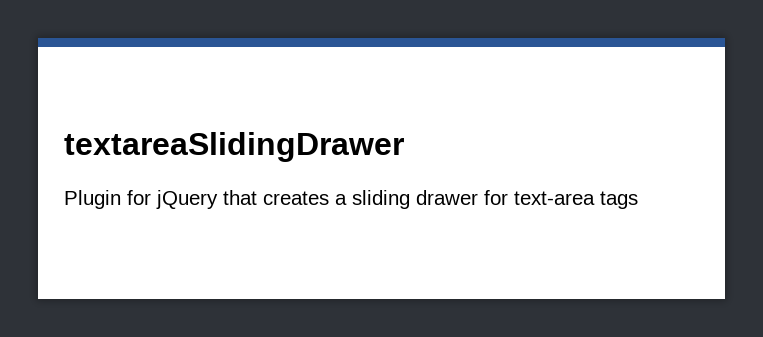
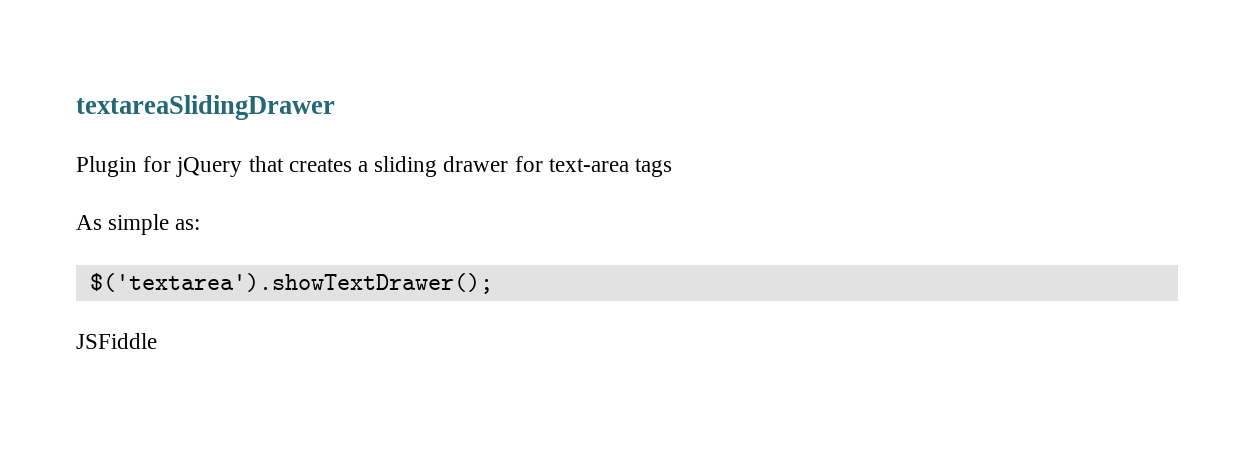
+ As simple as:
+ $('textarea').showTextDrawer();
+ JSFiddle

